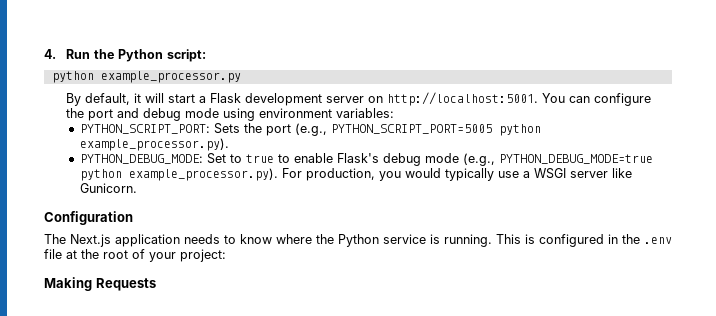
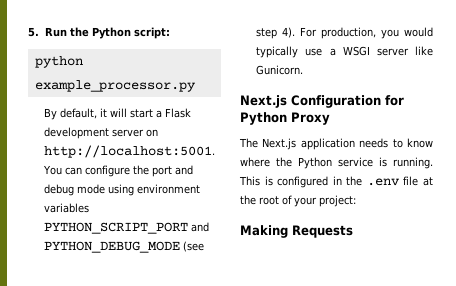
- 4. Run the Python script:
+ 5. Run the Python script:
- You can configure the port and debug mode using environment variables:
- PYTHON_SCRIPT_PORT: Sets the port (e.g., PYTHON_SCRIPT_PORT=5005 python example_processor.py).
- PYTHON_DEBUG_MODE: Set to true to enable Flask's debug mode (e.g., PYTHON_DEBUG_MODE=true python example_processor.py). For production, you would typically use a WSGI server like Gunicorn.
+ You can configure the port and debug mode using environment variables PYTHON_SCRIPT_PORT and PYTHON_DEBUG_MODE (see step 4). For production, you would typically use a WSGI server like Gunicorn.
- Configuration
+ Next.js Configuration for Python Proxy

